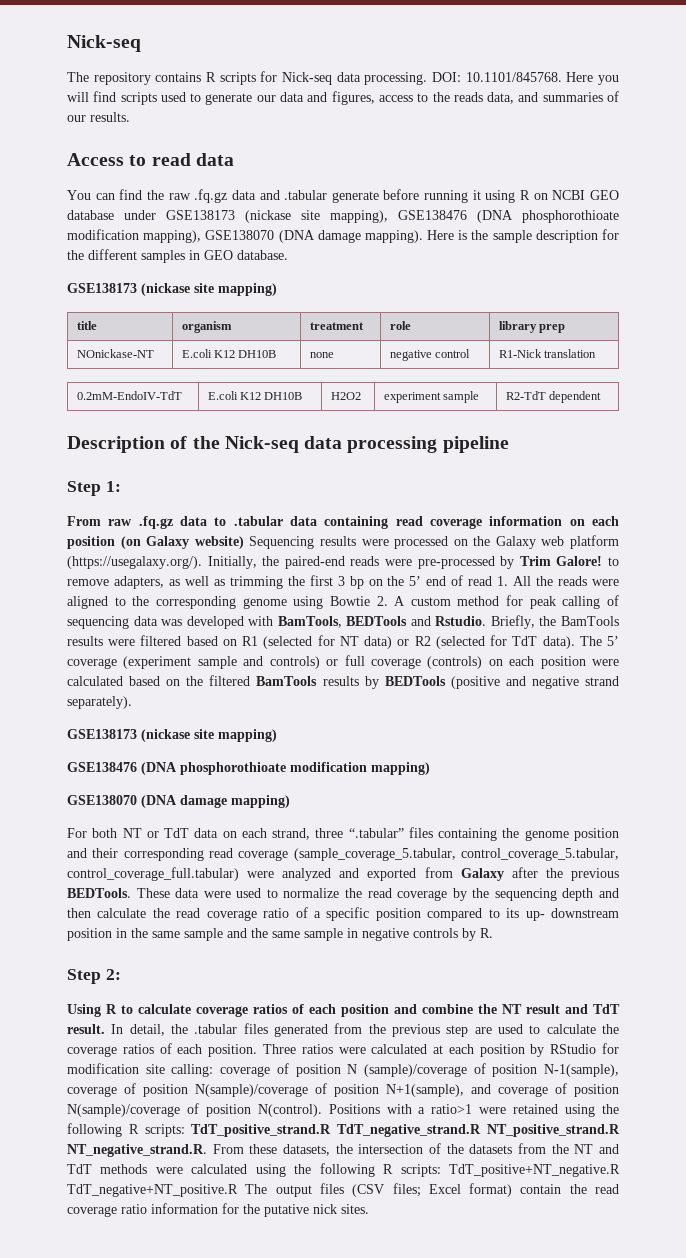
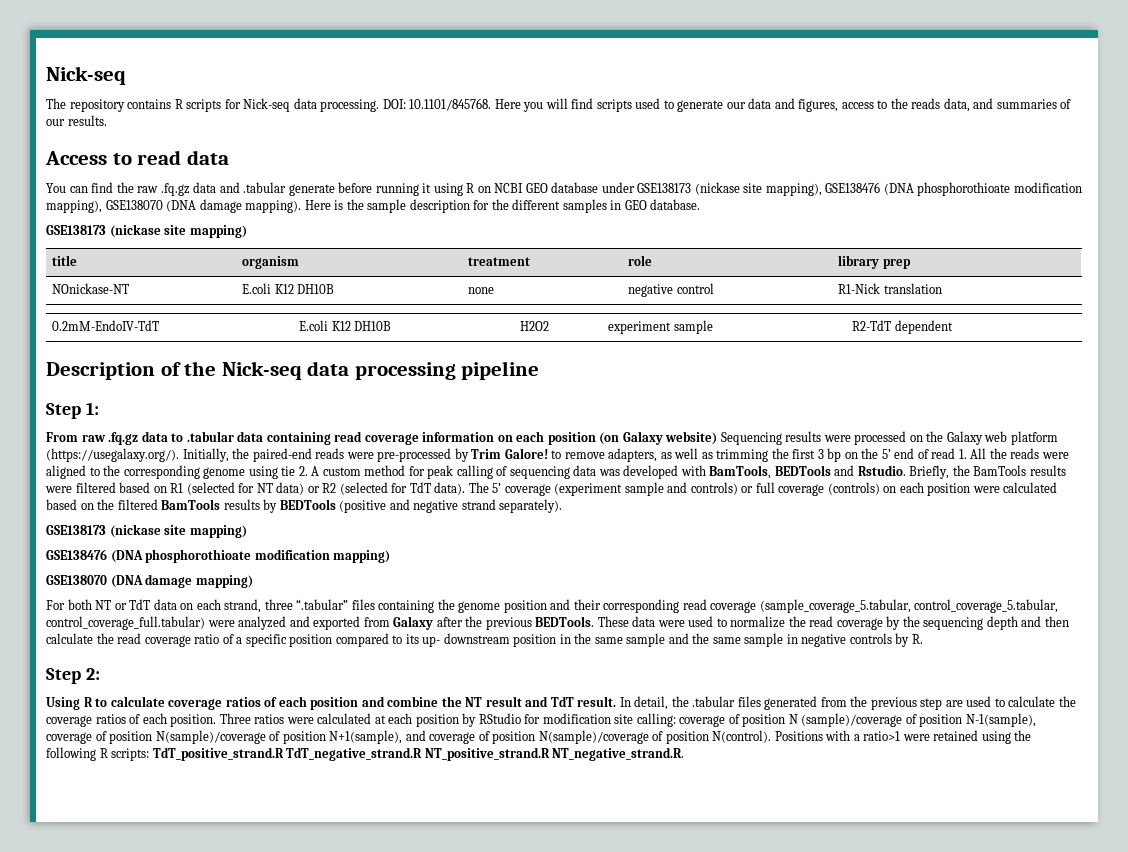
- From raw .fq.gz data to .tabular data containing read coverage information on each position (on Galaxy website) Sequencing results were processed on the Galaxy web platform (https://usegalaxy.org/). Initially, the paired-end reads were pre-processed by Trim Galore! to remove adapters, as well as trimming the first 3 bp on the 5’ end of read 1. All the reads were aligned to the corresponding genome using Bowtie 2. A custom method for peak calling of sequencing data was developed with BamTools, BEDTools and Rstudio.
+ From raw .fq.gz data to .tabular data containing read coverage information on each position (on Galaxy website) Sequencing results were processed on the Galaxy web platform (https://usegalaxy.org/). Initially, the paired-end reads were pre-processed by Trim Galore! to remove adapters, as well as trimming the first 3 bp on the 5’ end of read 1. All the reads were aligned to the corresponding genome using tie 2. A custom method for peak calling of sequencing data was developed with BamTools, BEDTools and Rstudio.
- Positions with a ratio>1 were retained using the following R scripts: TdT_positive_strand.R TdT_negative_strand.R NT_positive_strand.R NT_negative_strand.R. From these datasets, the intersection of the datasets from the NT and TdT methods were calculated using the following R scripts: TdT_positive+NT_negative.R TdT_negative+NT_positive.R The output files (CSV files; Excel format) contain the read coverage ratio information for the putative nick sites.
+ Positions with a ratio>1 were retained using the following R scripts: TdT_positive_strand.R TdT_negative_strand.R NT_positive_strand.R NT_negative_strand.R.

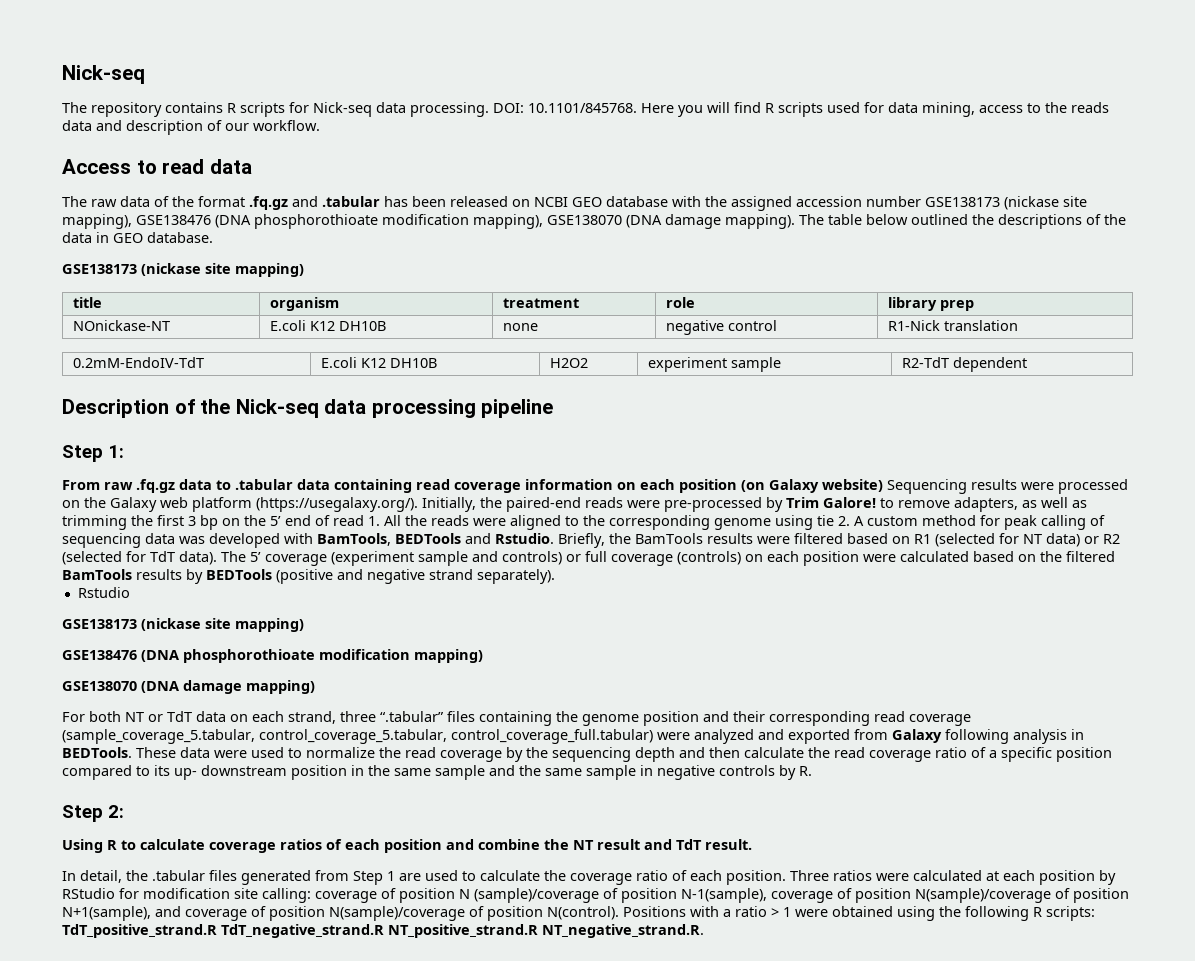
- DOI: 10.1101/845768. Here you will find scripts used to generate our data and figures, access to the reads data, and summaries of our results.
+ DOI: 10.1101/845768. Here you will find R scripts used for data mining, access to the reads data and description of our workflow.
- You can find the raw .fq.gz data and .tabular generate before running it using R on NCBI GEO database under GSE138173 (nickase site mapping), GSE138476 (DNA phosphorothioate modification mapping), GSE138070 (DNA damage mapping).
+ The raw data of the format .fq.gz and .tabular has been released on NCBI GEO database with the assigned accession number GSE138173 (nickase site mapping), GSE138476 (DNA phosphorothioate modification mapping), GSE138070 (DNA damage mapping).
- Here is the sample description for the different samples in GEO database.
+ The table below outlined the descriptions of the data in GEO database.
+ Rstudio
- For both NT or TdT data on each strand, three “.tabular” files containing the genome position and their corresponding read coverage (sample_coverage_5.tabular, control_coverage_5.tabular, control_coverage_full.tabular) were analyzed and exported from Galaxy after the previous BEDTools.
+ For both NT or TdT data on each strand, three “.tabular” files containing the genome position and their corresponding read coverage (sample_coverage_5.tabular, control_coverage_5.tabular, control_coverage_full.tabular) were analyzed and exported from Galaxy following analysis in BEDTools.
- Using R to calculate coverage ratios of each position and combine the NT result and TdT result. In detail, the .tabular files generated from the previous step are used to calculate the coverage ratios of each position.
+ Using R to calculate coverage ratios of each position and combine the NT result and TdT result.
+ In detail, the .tabular files generated from Step 1 are used to calculate the coverage ratio of each position.
- Positions with a ratio>1 were retained using the following R scripts: TdT_positive_strand.R TdT_negative_strand.R NT_positive_strand.R NT_negative_strand.R.
+ Positions with a ratio > 1 were obtained using the following R scripts: TdT_positive_strand.R TdT_negative_strand.R NT_positive_strand.R NT_negative_strand.R.

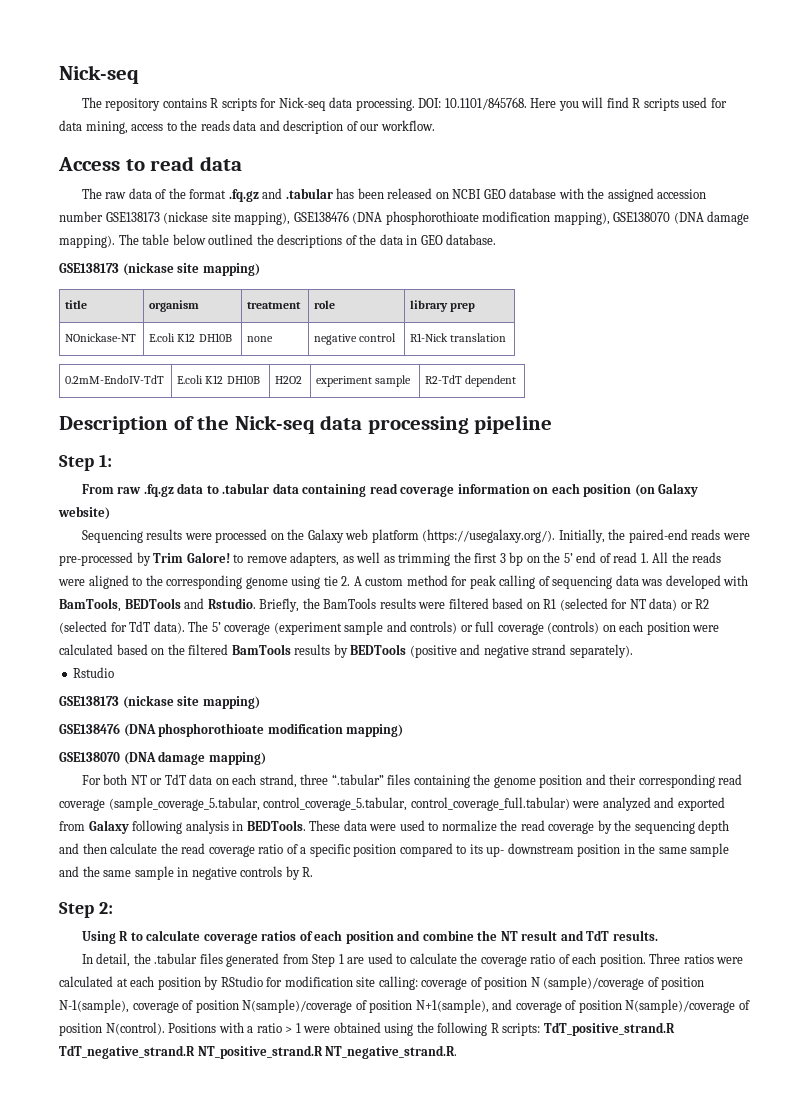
- From raw .fq.gz data to .tabular data containing read coverage information on each position (on Galaxy website) Sequencing results were processed on the Galaxy web platform (https://usegalaxy.org/). Initially, the paired-end reads were pre-processed by Trim Galore! to remove adapters, as well as trimming the first 3 bp on the 5’ end of read 1. All the reads were aligned to the corresponding genome using tie 2. A custom method for peak calling of sequencing data was developed with BamTools, BEDTools and Rstudio.
+ From raw .fq.gz data to .tabular data containing read coverage information on each position (on Galaxy website)
+ Sequencing results were processed on the Galaxy web platform (https://usegalaxy.org/). Initially, the paired-end reads were pre-processed by Trim Galore! to remove adapters, as well as trimming the first 3 bp on the 5’ end of read 1. All the reads were aligned to the corresponding genome using tie 2. A custom method for peak calling of sequencing data was developed with BamTools, BEDTools and Rstudio.
- Using R to calculate coverage ratios of each position and combine the NT result and TdT result.
+ Using R to calculate coverage ratios of each position and combine the NT result and TdT results.

